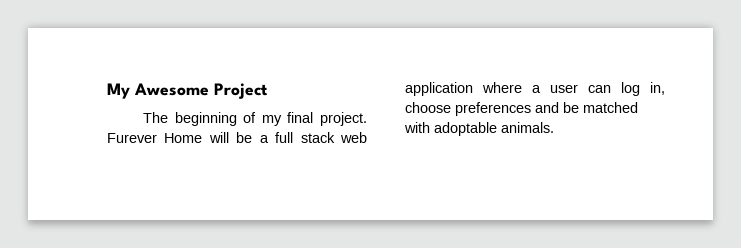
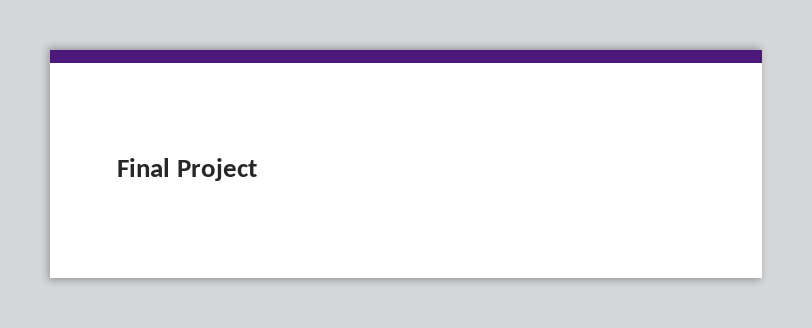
- My Awesome Project
+ Final Project
- The beginning of my final project. Furever Home will be a full stack web application where a user can log in, choose preferences and be matched with adoptable animals.

